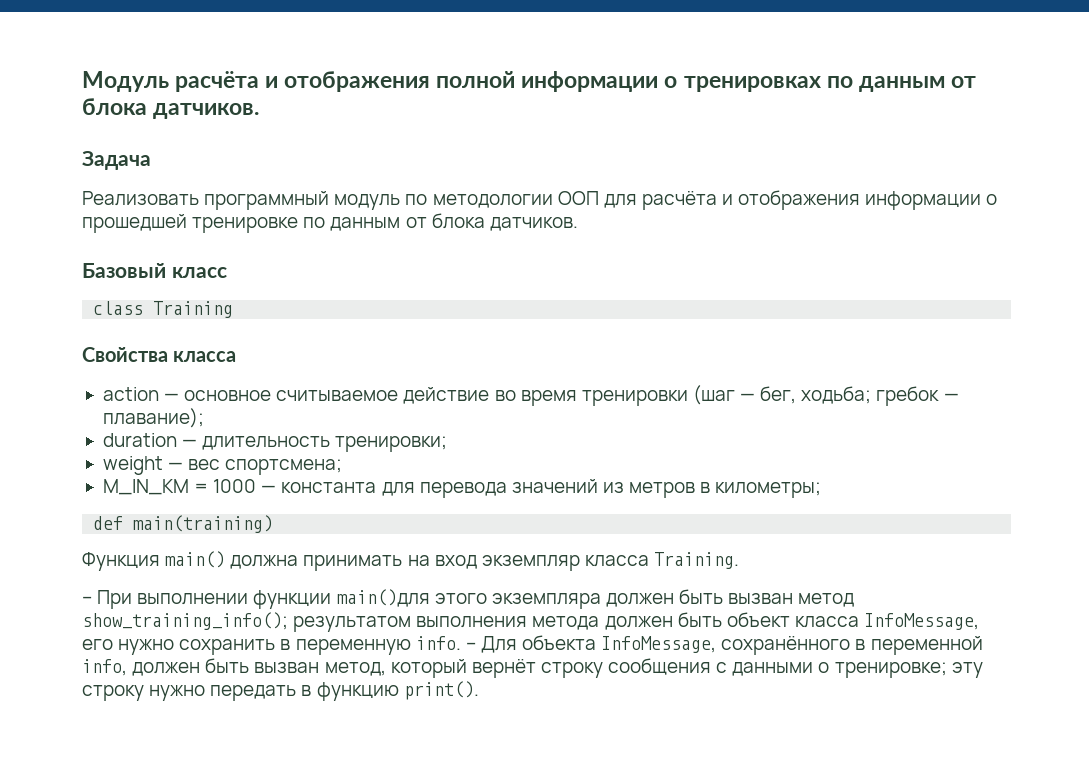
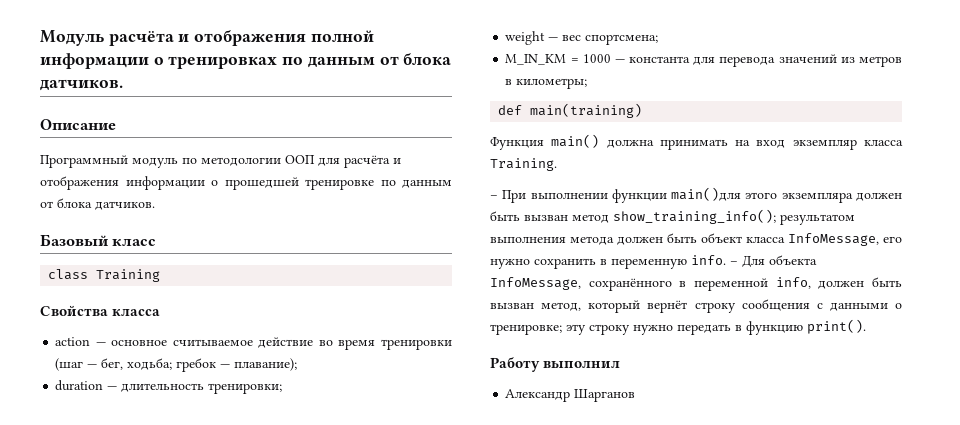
- Задача
- Реализовать программный модуль по методологии ООП для расчёта и отображения информации о прошедшей тренировке по данным от блока датчиков.
+ Описание
+ Программный модуль по методологии ООП для расчёта и отображения информации о прошедшей тренировке по данным от блока датчиков.
+ Работу выполнил
+ Александр Шарганов

